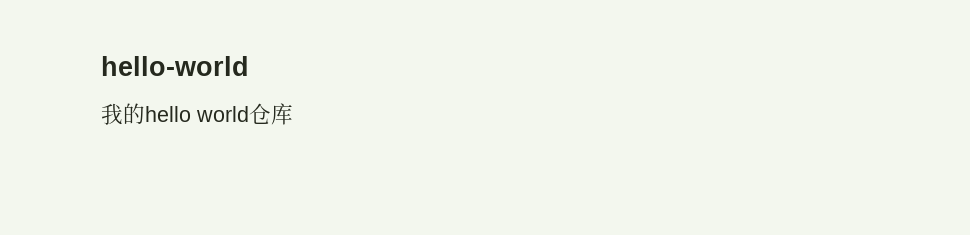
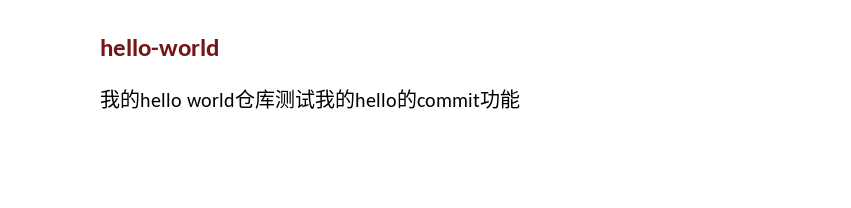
- 我的hello world仓库
+ 我的hello world仓库测试我的hello的commit功能

